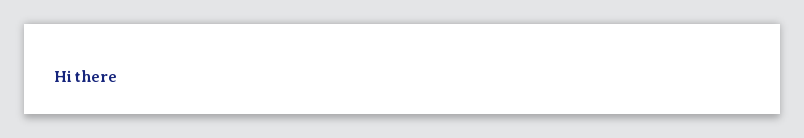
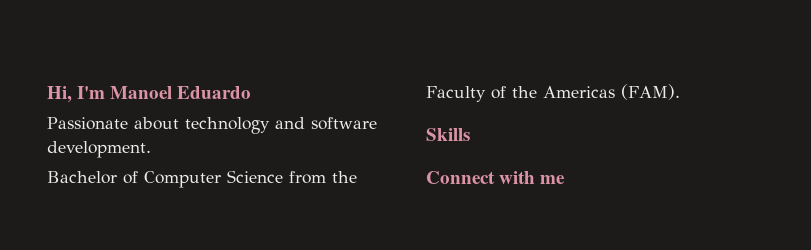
- Hi there
+ Hi, I'm Manoel Eduardo
+ Passionate about technology and software development.
+ Bachelor of Computer Science from the Faculty of the Americas (FAM).
+ Skills
+ Connect with me

